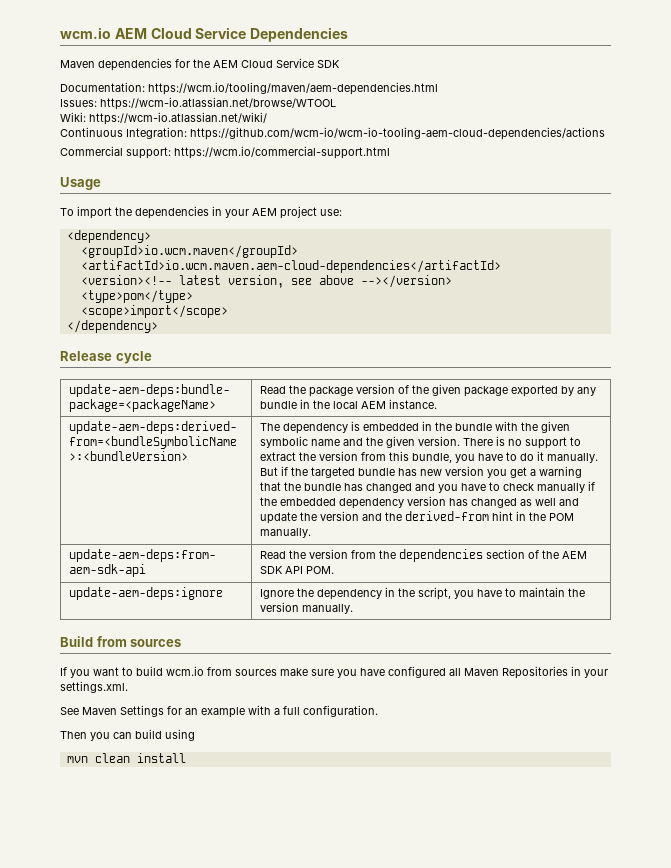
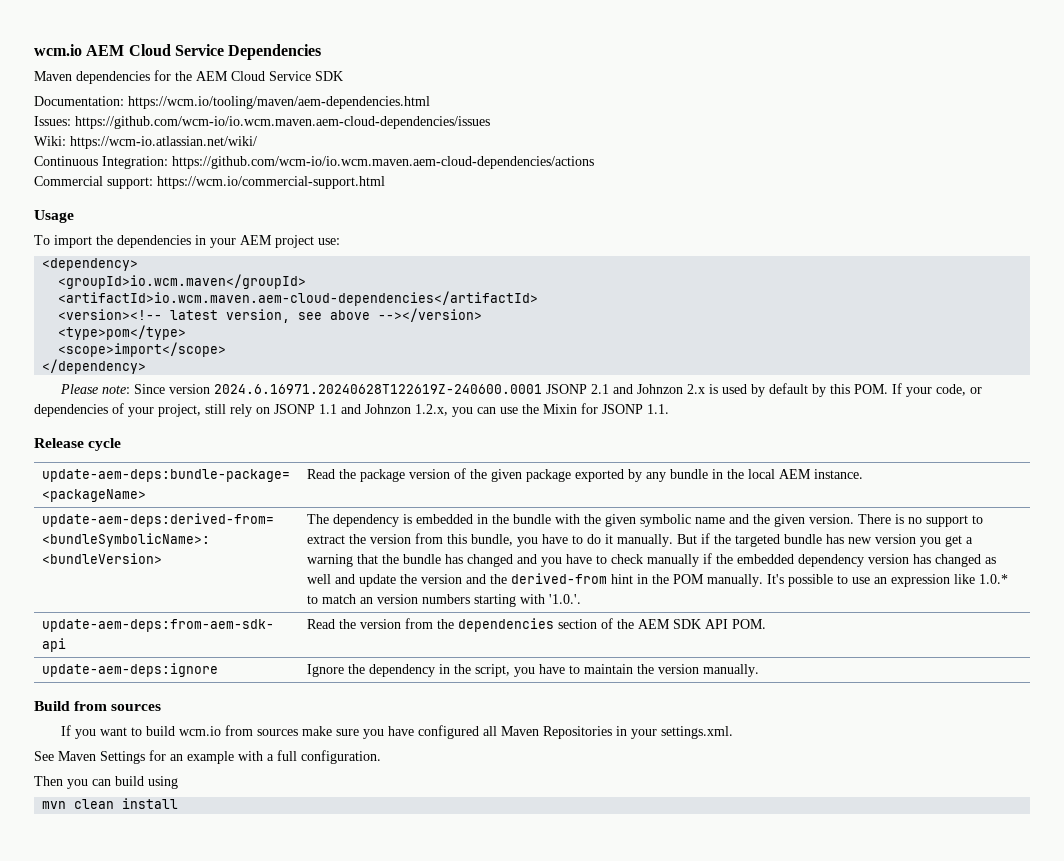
- Issues: https://wcm-io.atlassian.net/browse/WTOOL
+ Issues: https://github.com/wcm-io/io.wcm.maven.aem-cloud-dependencies/issues
- Continuous Integration: https://github.com/wcm-io/wcm-io-tooling-aem-cloud-dependencies/actions
+ Continuous Integration: https://github.com/wcm-io/io.wcm.maven.aem-cloud-dependencies/actions
+ Please note: Since version 2024.6.16971.20240628T122619Z-240600.0001 JSONP 2.1 and Johnzon 2.x is used by default by this POM. If your code, or dependencies of your project, still rely on JSONP 1.1 and Johnzon 1.2.x, you can use the Mixin for JSONP 1.1.
+ It's possible to use an expression like 1.0.* to match an version numbers starting with '1.0.'.

